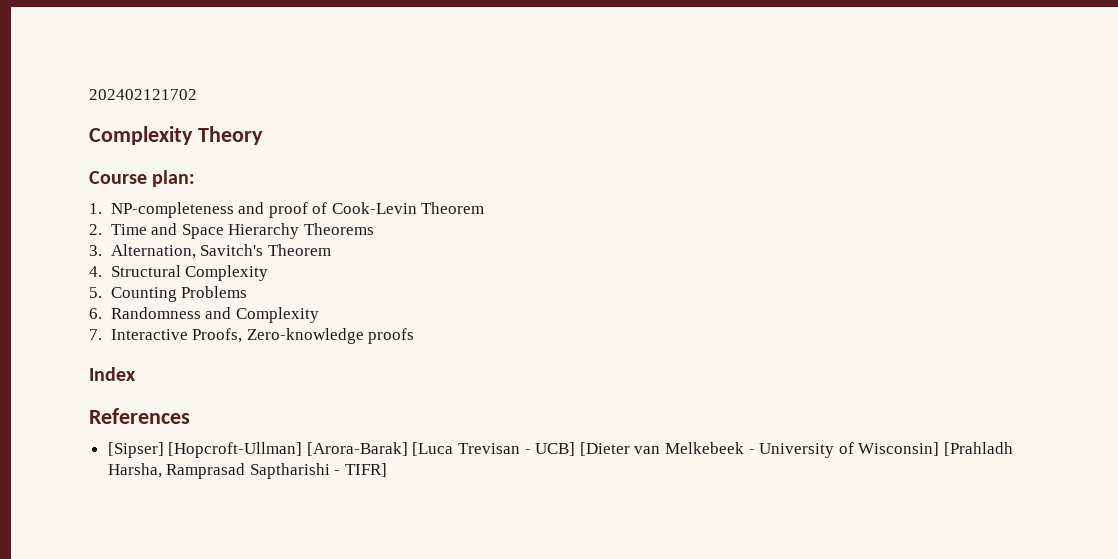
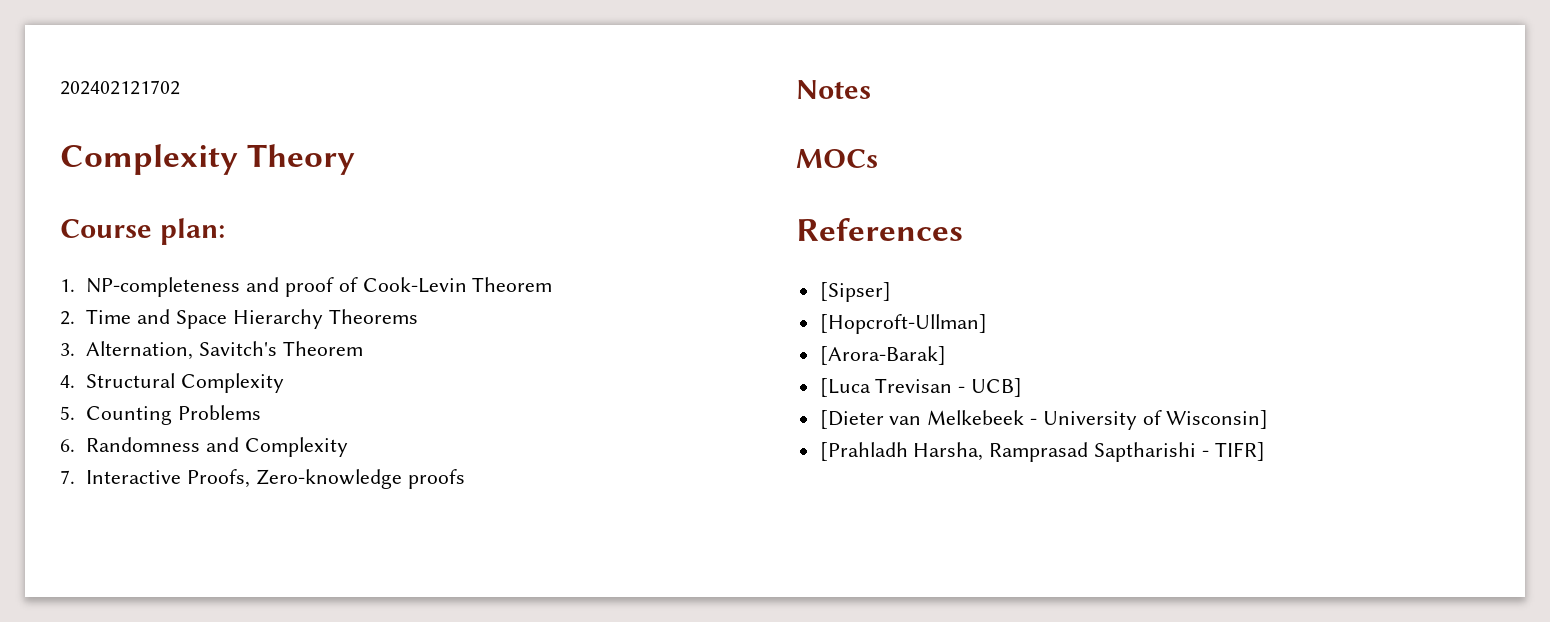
- Index
+ Notes
+ MOCs
- [Sipser] [Hopcroft-Ullman] [Arora-Barak] [Luca Trevisan - UCB] [Dieter van Melkebeek - University of Wisconsin] [Prahladh Harsha, Ramprasad Saptharishi - TIFR]
+ [Sipser]
+ [Hopcroft-Ullman]
+ [Arora-Barak]
+ [Luca Trevisan - UCB]
+ [Dieter van Melkebeek - University of Wisconsin]
+ [Prahladh Harsha, Ramprasad Saptharishi - TIFR]

